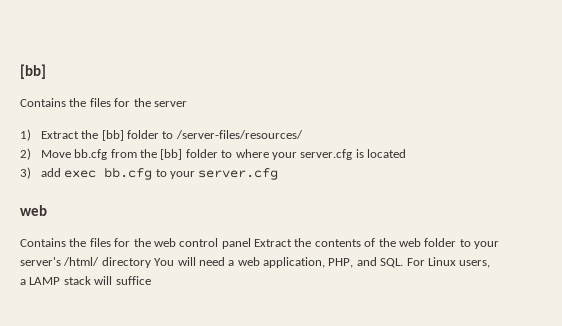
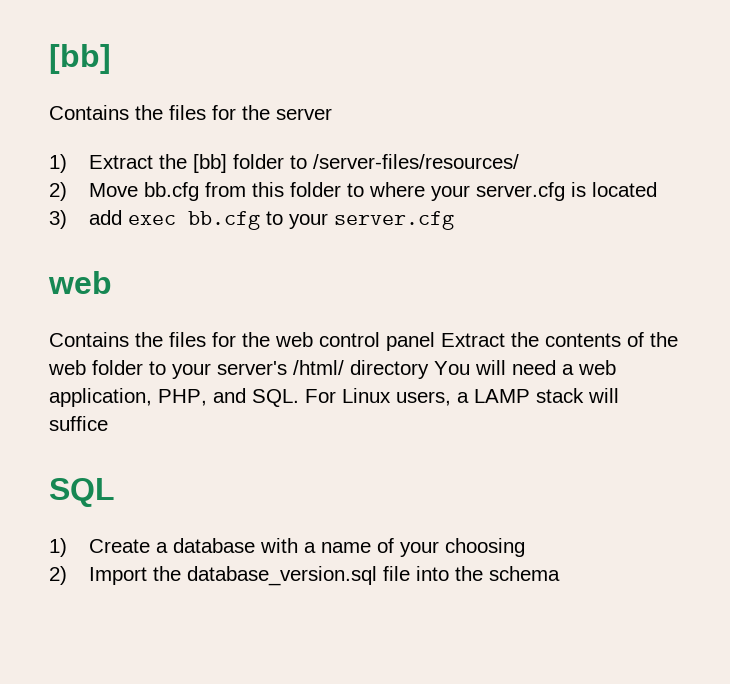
- 2) Move bb.cfg from the [bb] folder to where your server.cfg is located
+ 2) Move bb.cfg from this folder to where your server.cfg is located
+ SQL
+ 1) Create a database with a name of your choosing
+ 2) Import the database_version.sql file into the schema

